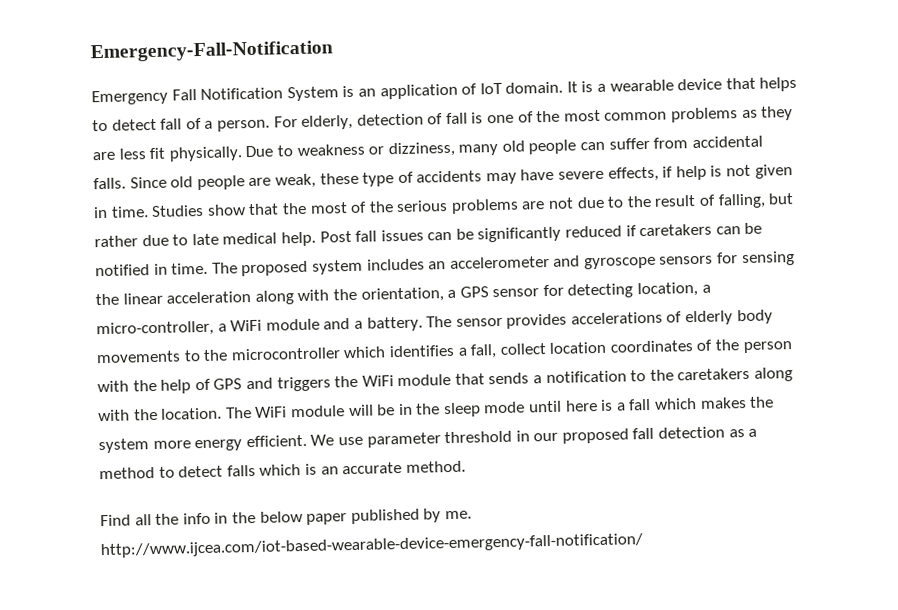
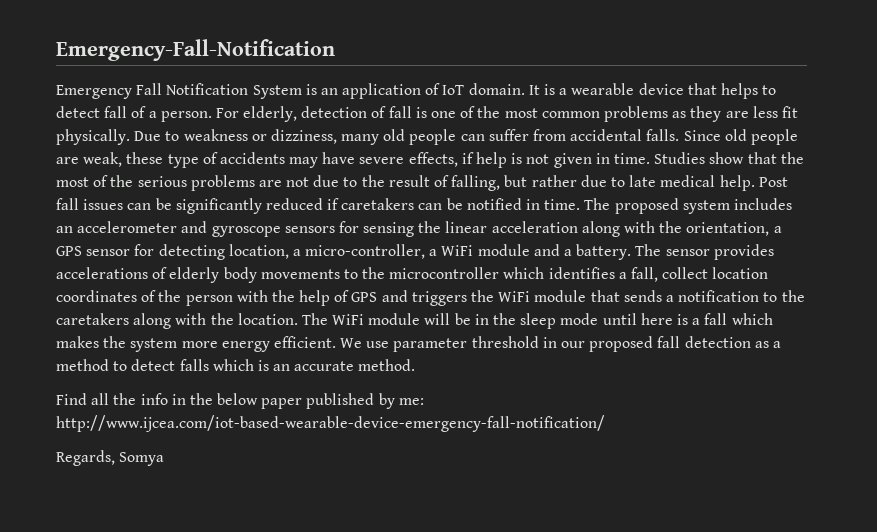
- Find all the info in the below paper published by me. http://www.ijcea.com/iot-based-wearable-device-emergency-fall-notification/
+ Find all the info in the below paper published by me: http://www.ijcea.com/iot-based-wearable-device-emergency-fall-notification/
+ Regards, Somya

